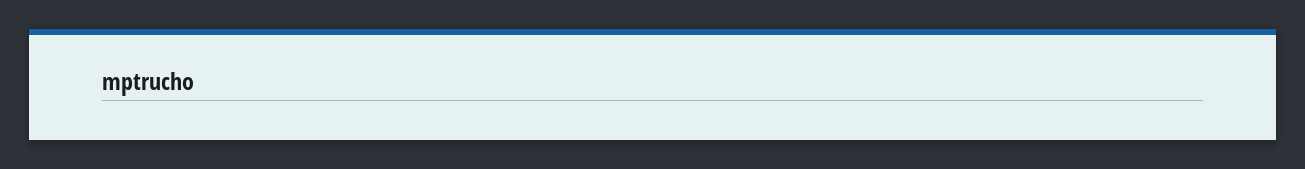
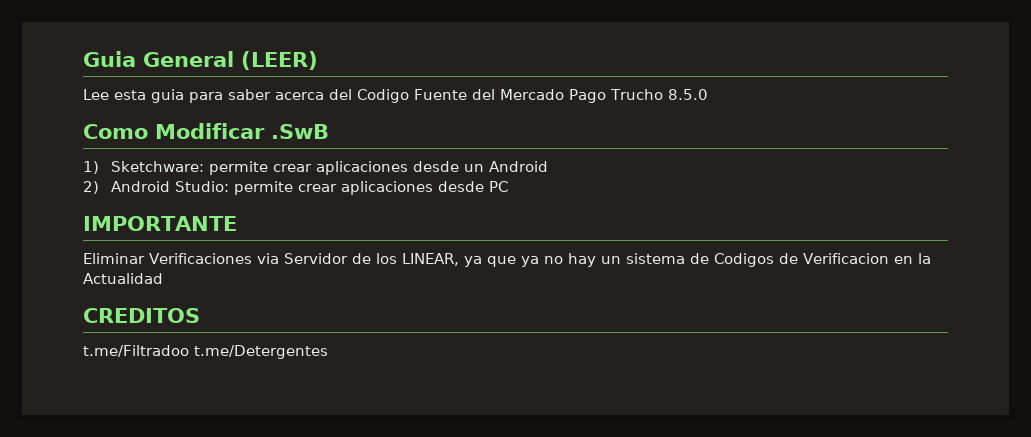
- mptrucho
+ Guia General (LEER)
+ Lee esta guia para saber acerca del Codigo Fuente del Mercado Pago Trucho 8.5.0
+ Como Modificar .SwB
+ 1) Sketchware: permite crear aplicaciones desde un Android
+ 2) Android Studio: permite crear aplicaciones desde PC
+ IMPORTANTE
+ Eliminar Verificaciones via Servidor de los LINEAR, ya que ya no hay un sistema de Codigos de Verificacion en la Actualidad
+ CREDITOS
+ t.me/Filtradoo t.me/Detergentes

